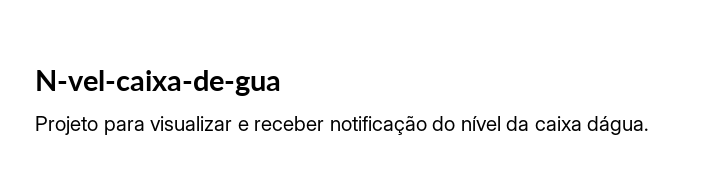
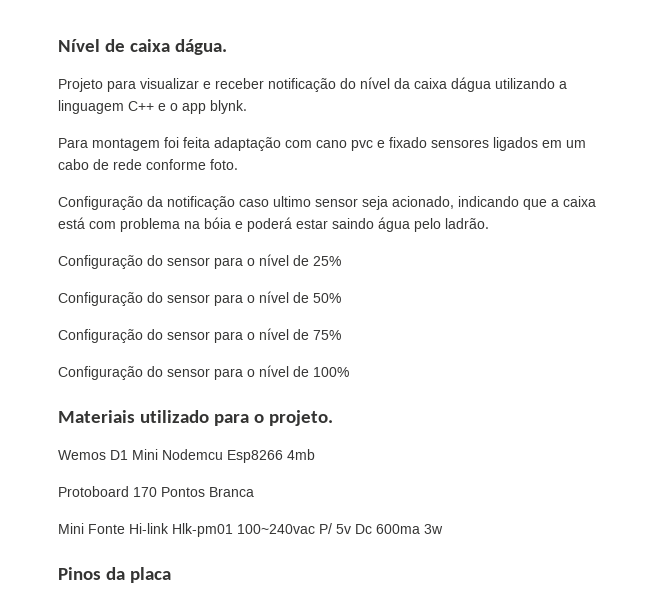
- N-vel-caixa-de-gua
+ Nível de caixa dágua.
- Projeto para visualizar e receber notificação do nível da caixa dágua.
+ Projeto para visualizar e receber notificação do nível da caixa dágua utilizando a linguagem C++ e o app blynk.
+ Para montagem foi feita adaptação com cano pvc e fixado sensores ligados em um cabo de rede conforme foto.
+ Configuração da notificação caso ultimo sensor seja acionado, indicando que a caixa está com problema na bóia e poderá estar saindo água pelo ladrão.
+ Configuração do sensor para o nível de 25%
+ Configuração do sensor para o nível de 50%
+ Configuração do sensor para o nível de 75%
+ Configuração do sensor para o nível de 100%
+ Materiais utilizado para o projeto.
+ Wemos D1 Mini Nodemcu Esp8266 4mb
+ Protoboard 170 Pontos Branca
+ Mini Fonte Hi-link Hlk-pm01 100~240vac P/ 5v Dc 600ma 3w
+ Pinos da placa

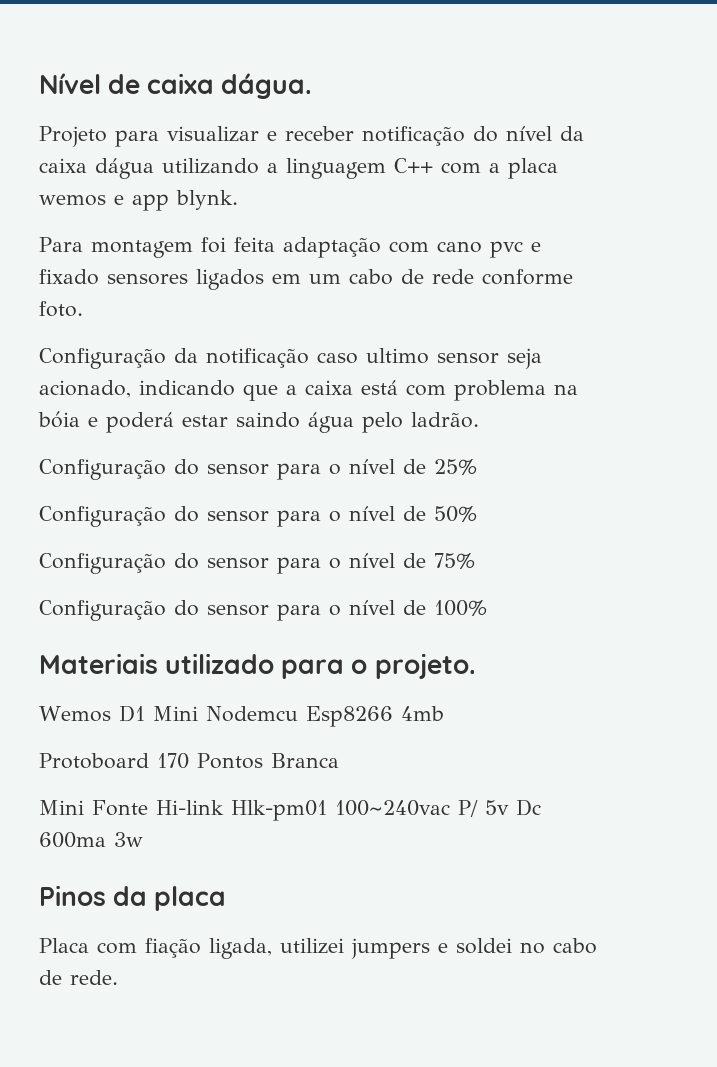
- Projeto para visualizar e receber notificação do nível da caixa dágua utilizando a linguagem C++ e o app blynk.
+ Projeto para visualizar e receber notificação do nível da caixa dágua utilizando a linguagem C++ com a placa wemos e app blynk.
+ Placa com fiação ligada, utilizei jumpers e soldei no cabo de rede.

